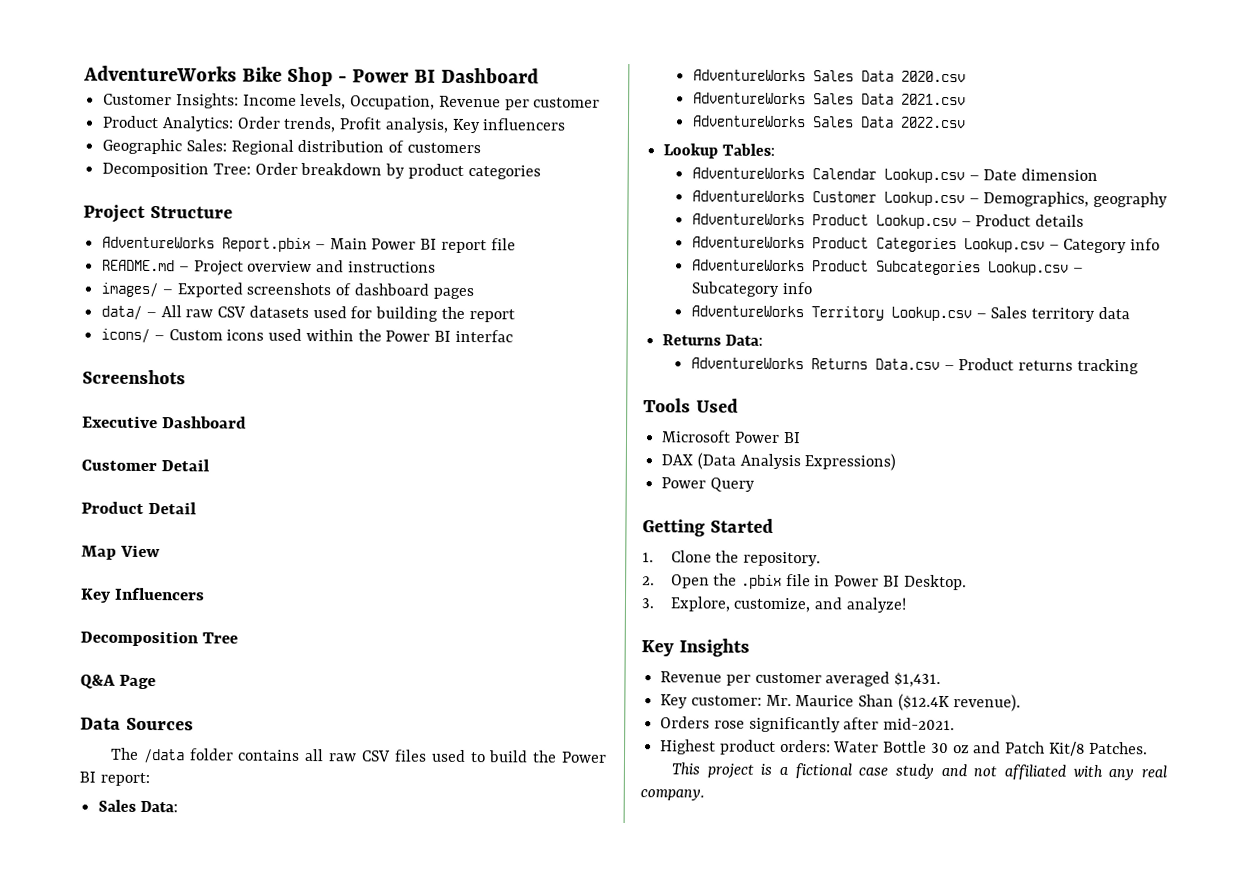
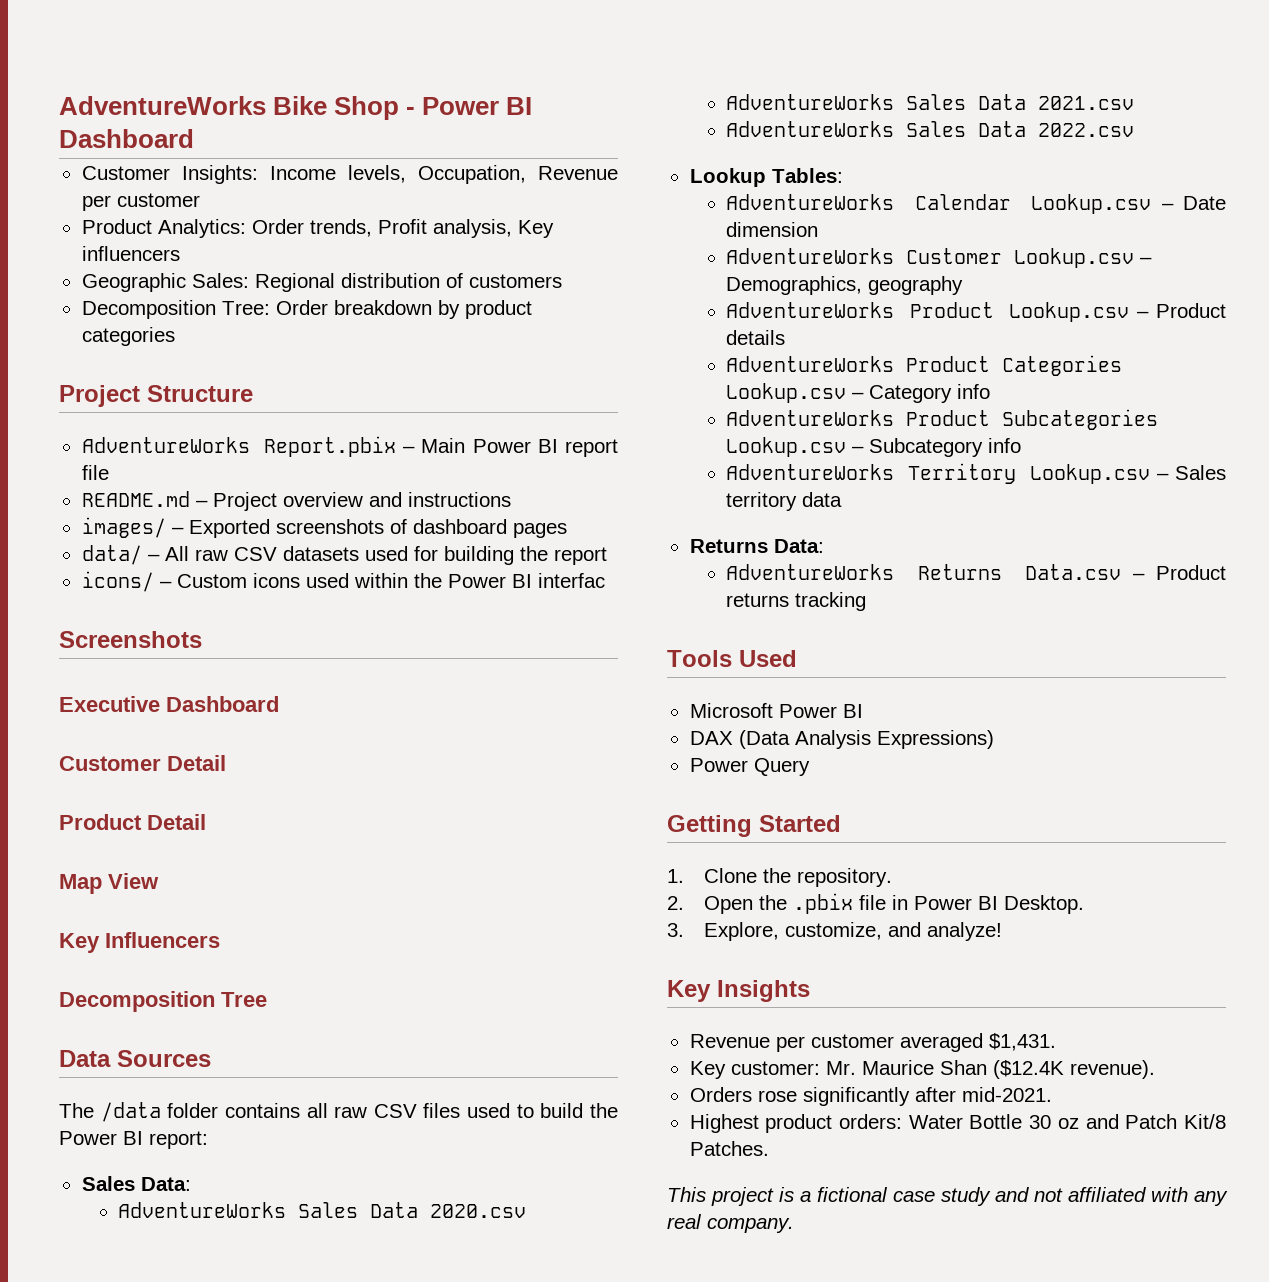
- Q&A Page

